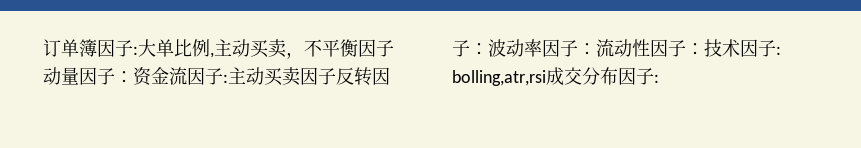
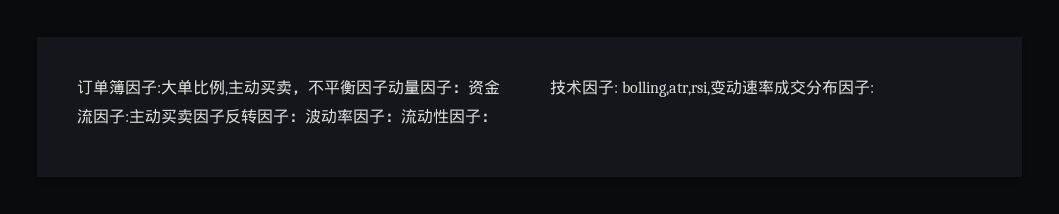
- 订单簿因子:大单比例,主动买卖，不平衡因子动量因子：资金流因子:主动买卖因子反转因子：波动率因子：流动性因子：技术因子: bolling,atr,rsi成交分布因子:
+ 订单簿因子:大单比例,主动买卖，不平衡因子动量因子：资金流因子:主动买卖因子反转因子：波动率因子：流动性因子：技术因子: bolling,atr,rsi,变动速率成交分布因子:

